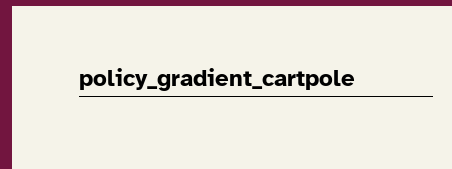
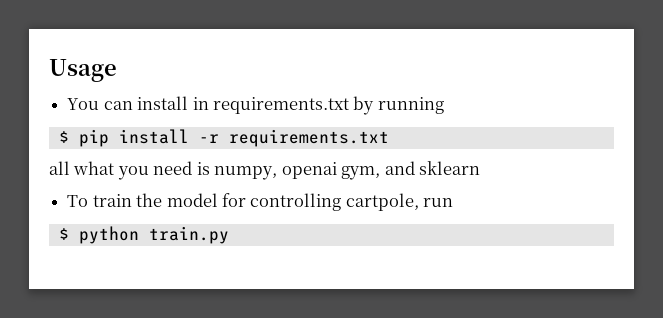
- policy_gradient_cartpole
+ Usage
+ You can install in requirements.txt by running
+ $ pip install -r requirements.txt
+ all what you need is numpy, openai gym, and sklearn
+ To train the model for controlling cartpole, run
+ $ python train.py

